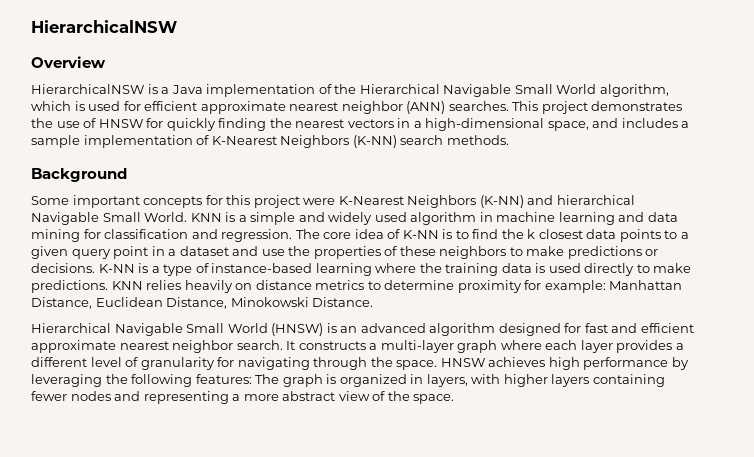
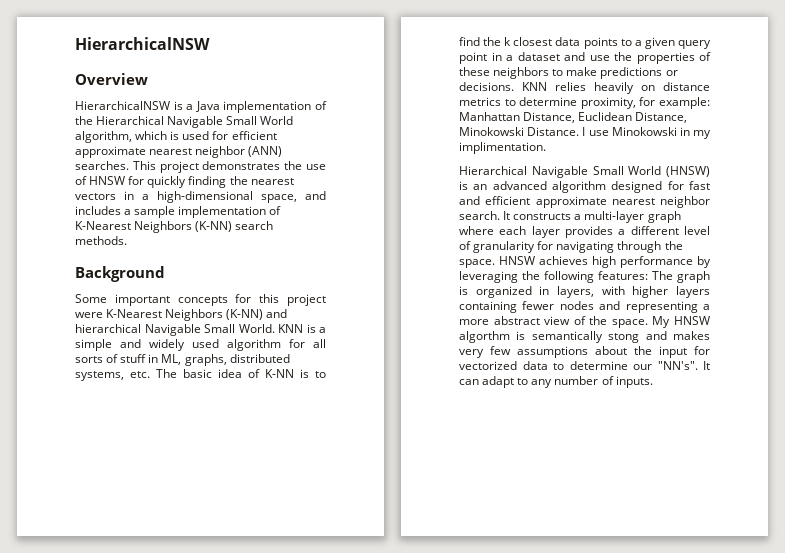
- KNN is a simple and widely used algorithm in machine learning and data mining for classification and regression. The core idea of K-NN is to find the k closest data points to a given query point in a dataset and use the properties of these neighbors to make predictions or decisions.
+ KNN is a simple and widely used algorithm for all sorts of stuff in ML, graphs, distributed systems, etc. The basic idea of K-NN is to find the k closest data points to a given query point in a dataset and use the properties of these neighbors to make predictions or decisions.
- K-NN is a type of instance-based learning where the training data is used directly to make predictions.
- KNN relies heavily on distance metrics to determine proximity for example: Manhattan Distance, Euclidean Distance, Minokowski Distance.
+ KNN relies heavily on distance metrics to determine proximity, for example: Manhattan Distance, Euclidean Distance, Minokowski Distance. I use Minokowski in my implimentation.
+ My HNSW algorthm is semantically stong and makes very few assumptions about the input for vectorized data to determine our "NN's". It can adapt to any number of inputs.

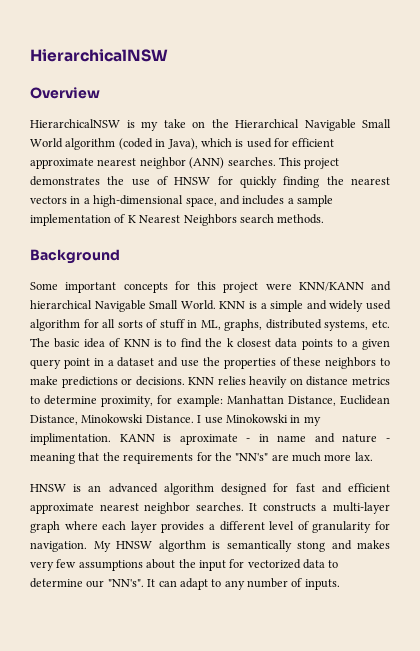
- HierarchicalNSW is a Java implementation of the Hierarchical Navigable Small World algorithm, which is used for efficient approximate nearest neighbor (ANN) searches.
+ HierarchicalNSW is my take on the Hierarchical Navigable Small World algorithm (coded in Java), which is used for efficient approximate nearest neighbor (ANN) searches.
- This project demonstrates the use of HNSW for quickly finding the nearest vectors in a high-dimensional space, and includes a sample implementation of K-Nearest Neighbors (K-NN) search methods.
+ This project demonstrates the use of HNSW for quickly finding the nearest vectors in a high-dimensional space, and includes a sample implementation of K Nearest Neighbors search methods.
- Some important concepts for this project were K-Nearest Neighbors (K-NN) and hierarchical Navigable Small World.
+ Some important concepts for this project were KNN/KANN and hierarchical Navigable Small World.
- KNN is a simple and widely used algorithm for all sorts of stuff in ML, graphs, distributed systems, etc. The basic idea of K-NN is to find the k closest data points to a given query point in a dataset and use the properties of these neighbors to make predictions or decisions.
+ KNN is a simple and widely used algorithm for all sorts of stuff in ML, graphs, distributed systems, etc. The basic idea of KNN is to find the k closest data points to a given query point in a dataset and use the properties of these neighbors to make predictions or decisions.
- I use Minokowski in my implimentation.
- Hierarchical Navigable Small World (HNSW) is an advanced algorithm designed for fast and efficient approximate nearest neighbor search.
+ I use Minokowski in my implimentation. KANN is aproximate - in name and nature - meaning that the requirements for the "NN's" are much more lax.
+ HNSW is an advanced algorithm designed for fast and efficient approximate nearest neighbor searches.
- It constructs a multi-layer graph where each layer provides a different level of granularity for navigating through the space. HNSW achieves high performance by leveraging the following features: The graph is organized in layers, with higher layers containing fewer nodes and representing a more abstract view of the space.
+ It constructs a multi-layer graph where each layer provides a different level of granularity for navigation.

